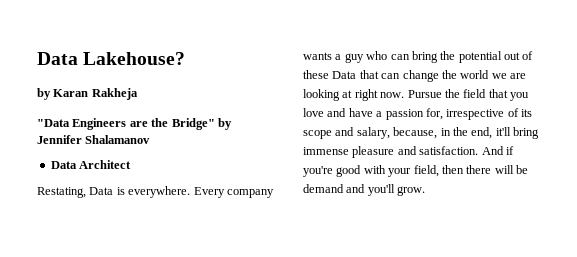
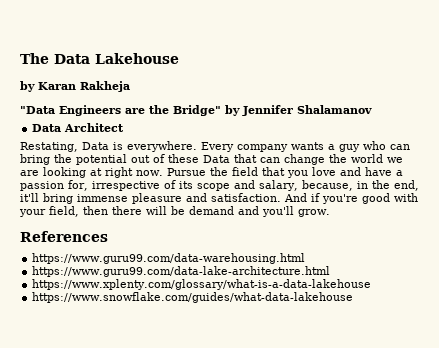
- Data Lakehouse?
+ The Data Lakehouse
+ References
+ https://www.guru99.com/data-warehousing.html
+ https://www.guru99.com/data-lake-architecture.html
+ https://www.xplenty.com/glossary/what-is-a-data-lakehouse
+ https://www.snowflake.com/guides/what-data-lakehouse

